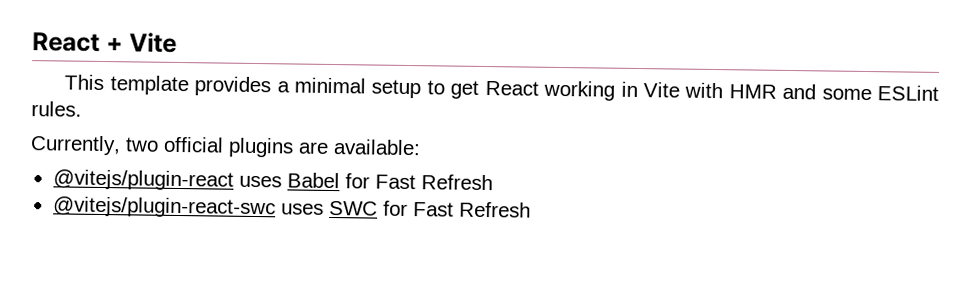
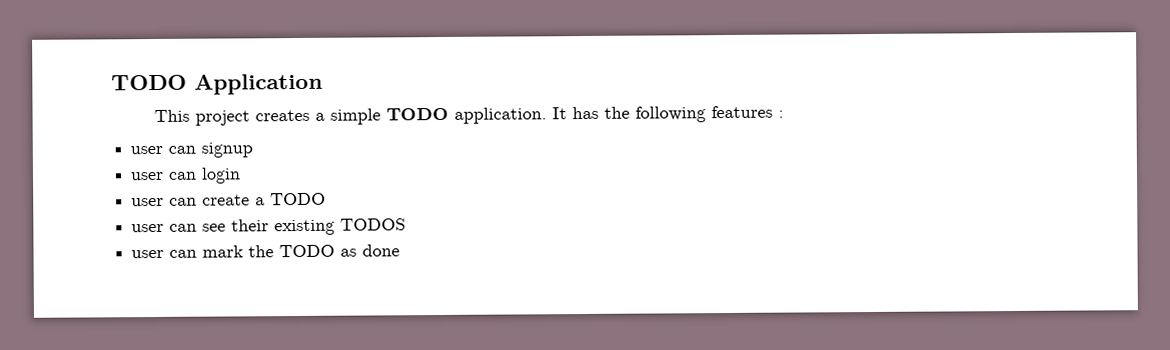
- React + Vite
- This template provides a minimal setup to get React working in Vite with HMR and some ESLint rules.
- Currently, two official plugins are available:
- @vitejs/plugin-react uses Babel for Fast Refresh
- @vitejs/plugin-react-swc uses SWC for Fast Refresh
+ TODO Application
+ This project creates a simple TODO application. It has the following features :
+ user can signup
+ user can login
+ user can create a TODO
+ user can see their existing TODOS
+ user can mark the TODO as done

